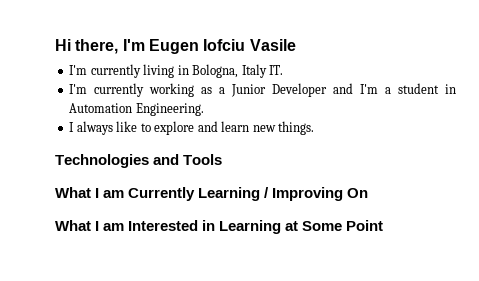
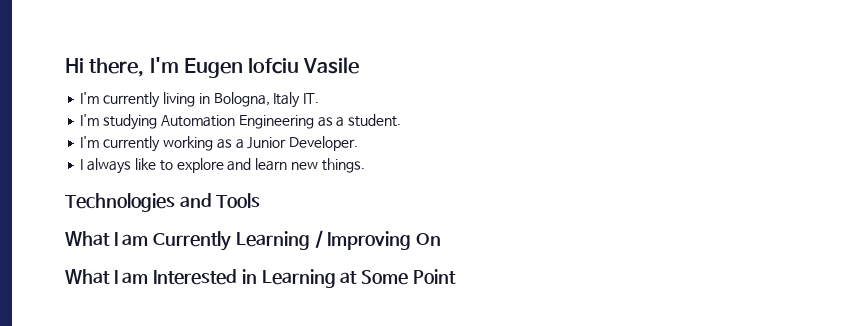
+ I'm studying Automation Engineering as a student.
- I'm currently working as a Junior Developer and I'm a student in Automation Engineering.
+ I'm currently working as a Junior Developer.

